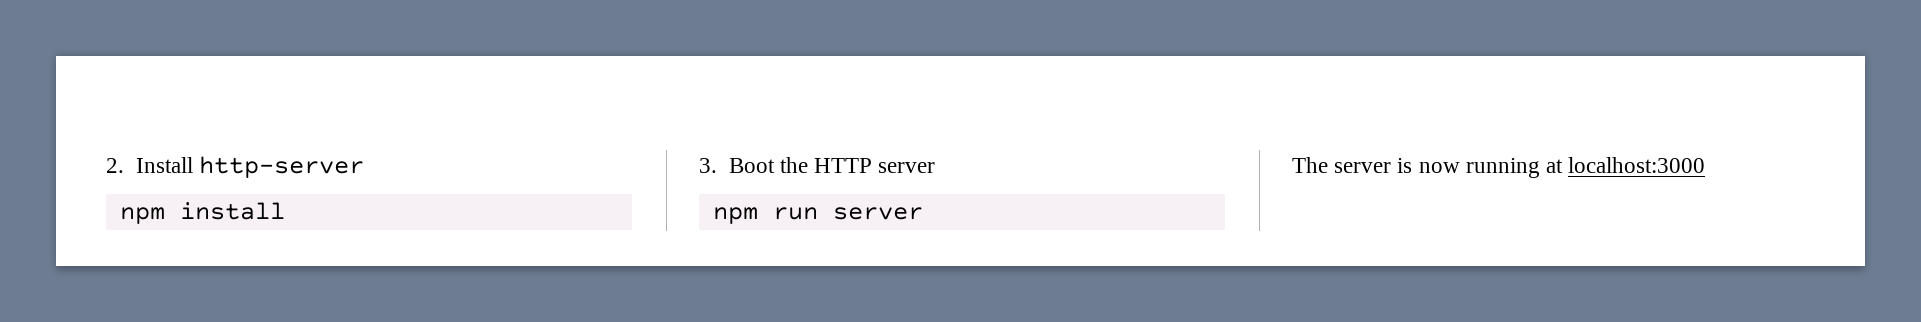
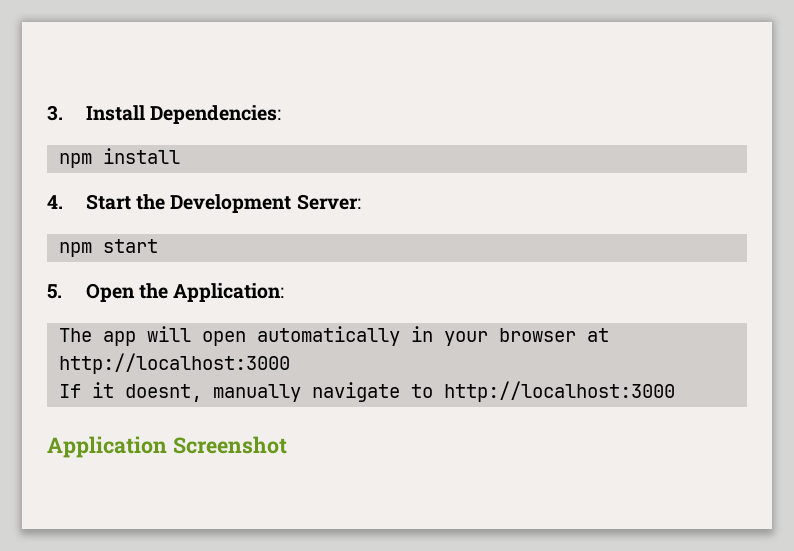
- 2. Install http-server
+ 3. Install Dependencies:
- 3. Boot the HTTP server
- npm run server
- The server is now running at localhost:3000
+ 4. Start the Development Server:
+ npm start
+ 5. Open the Application:
+ The app will open automatically in your browser at http://localhost:3000
+ If it doesnt, manually navigate to http://localhost:3000
+ Application Screenshot

